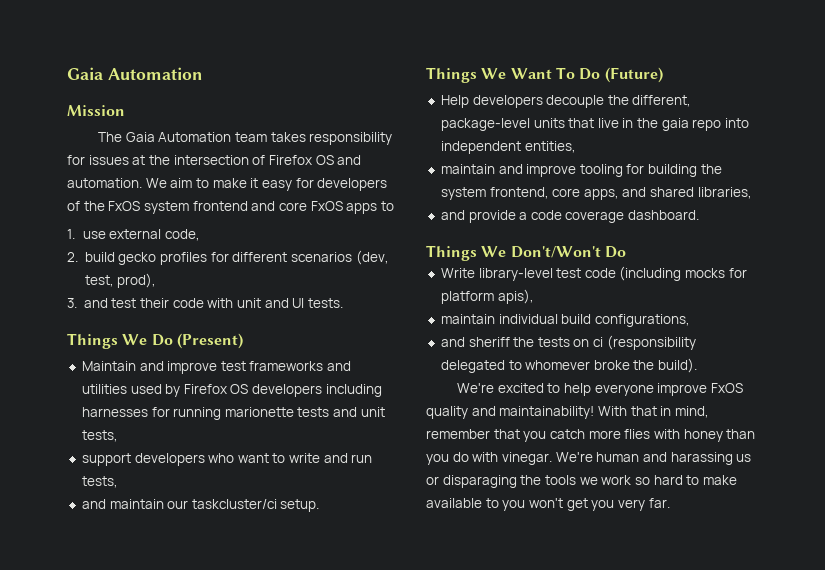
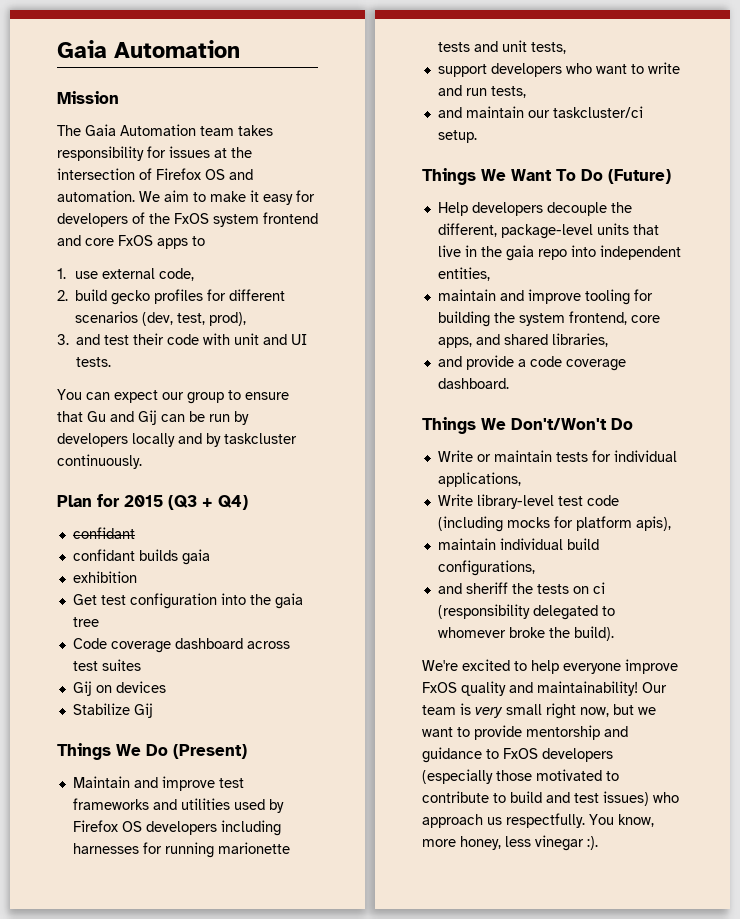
+ You can expect our group to ensure that Gu and Gij can be run by developers locally and by taskcluster continuously.
+ Plan for 2015 (Q3 + Q4)
+ confidant
+ confidant builds gaia
+ exhibition
+ Get test configuration into the gaia tree
+ Code coverage dashboard across test suites
+ Gij on devices
+ Stabilize Gij
+ Write or maintain tests for individual applications,
- With that in mind, remember that you catch more flies with honey than you do with vinegar. We're human and harassing us or disparaging the tools we work so hard to make available to you won't get you very far.
+ Our team is very small right now, but we want to provide mentorship and guidance to FxOS developers (especially those motivated to contribute to build and test issues) who approach us respectfully. You know, more honey, less vinegar :).

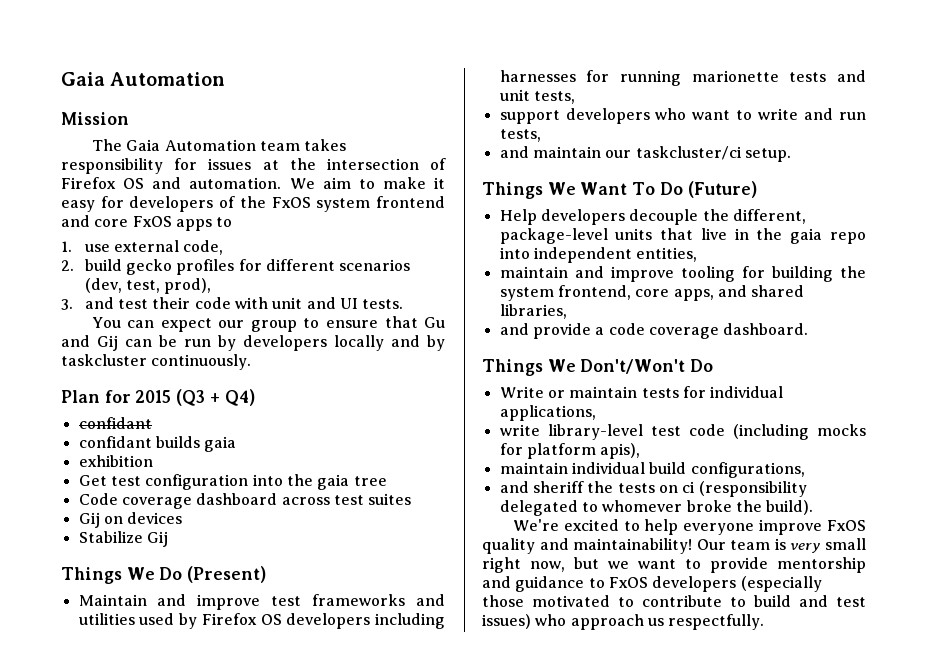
- Write library-level test code (including mocks for platform apis),
+ write library-level test code (including mocks for platform apis),
- You know, more honey, less vinegar :).

